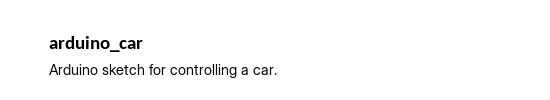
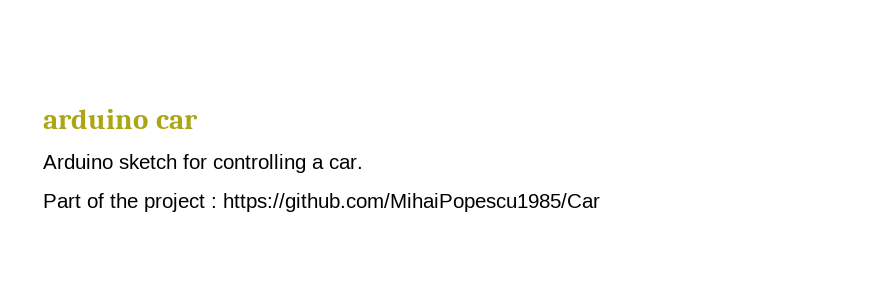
- arduino_car
+ arduino car
+ Part of the project : https://github.com/MihaiPopescu1985/Car

